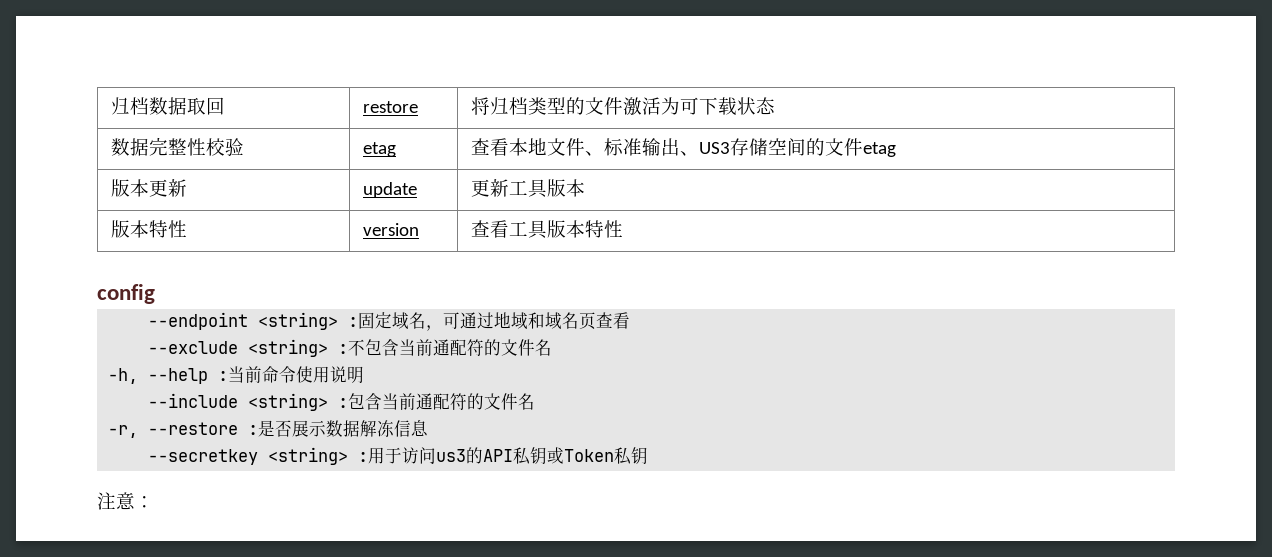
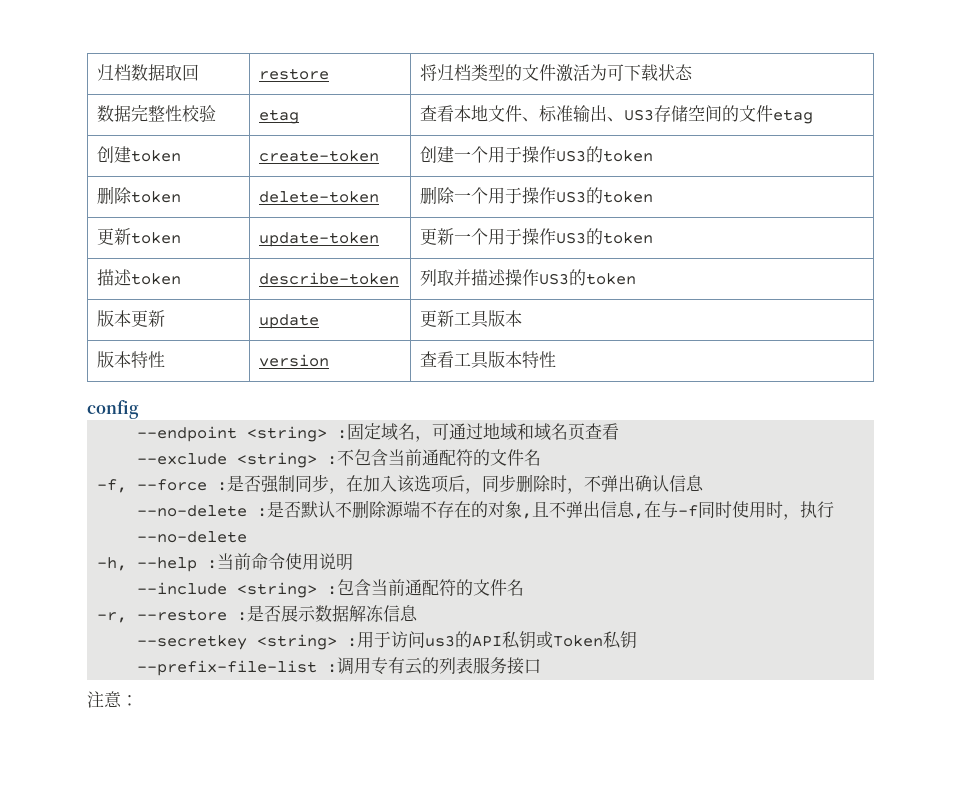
+ 创建token | create-token | 创建一个用于操作US3的token
+ 删除token | delete-token | 删除一个用于操作US3的token
+ 更新token | update-token | 更新一个用于操作US3的token
+ 描述token | describe-token | 列取并描述操作US3的token
+ -f, --force :是否强制同步，在加入该选项后，同步删除时，不弹出确认信息
+ --no-delete :是否默认不删除源端不存在的对象,且不弹出信息,在与-f同时使用时，执行--no-delete
+ --prefix-file-list :调用专有云的列表服务接口

